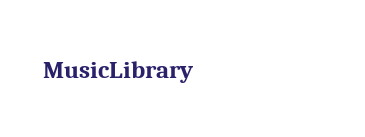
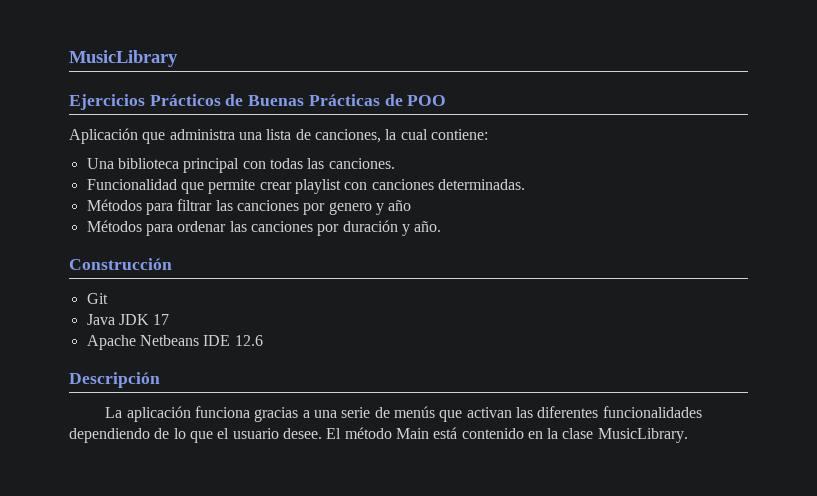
+ Ejercicios Prácticos de Buenas Prácticas de POO
+ Aplicación que administra una lista de canciones, la cual contiene:
+ Una biblioteca principal con todas las canciones.
+ Funcionalidad que permite crear playlist con canciones determinadas.
+ Métodos para filtrar las canciones por genero y año
+ Métodos para ordenar las canciones por duración y año.
+ Construcción
+ Git
+ Java JDK 17
+ Apache Netbeans IDE 12.6
+ Descripción
+ La aplicación funciona gracias a una serie de menús que activan las diferentes funcionalidades dependiendo de lo que el usuario desee. El método Main está contenido en la clase MusicLibrary.

